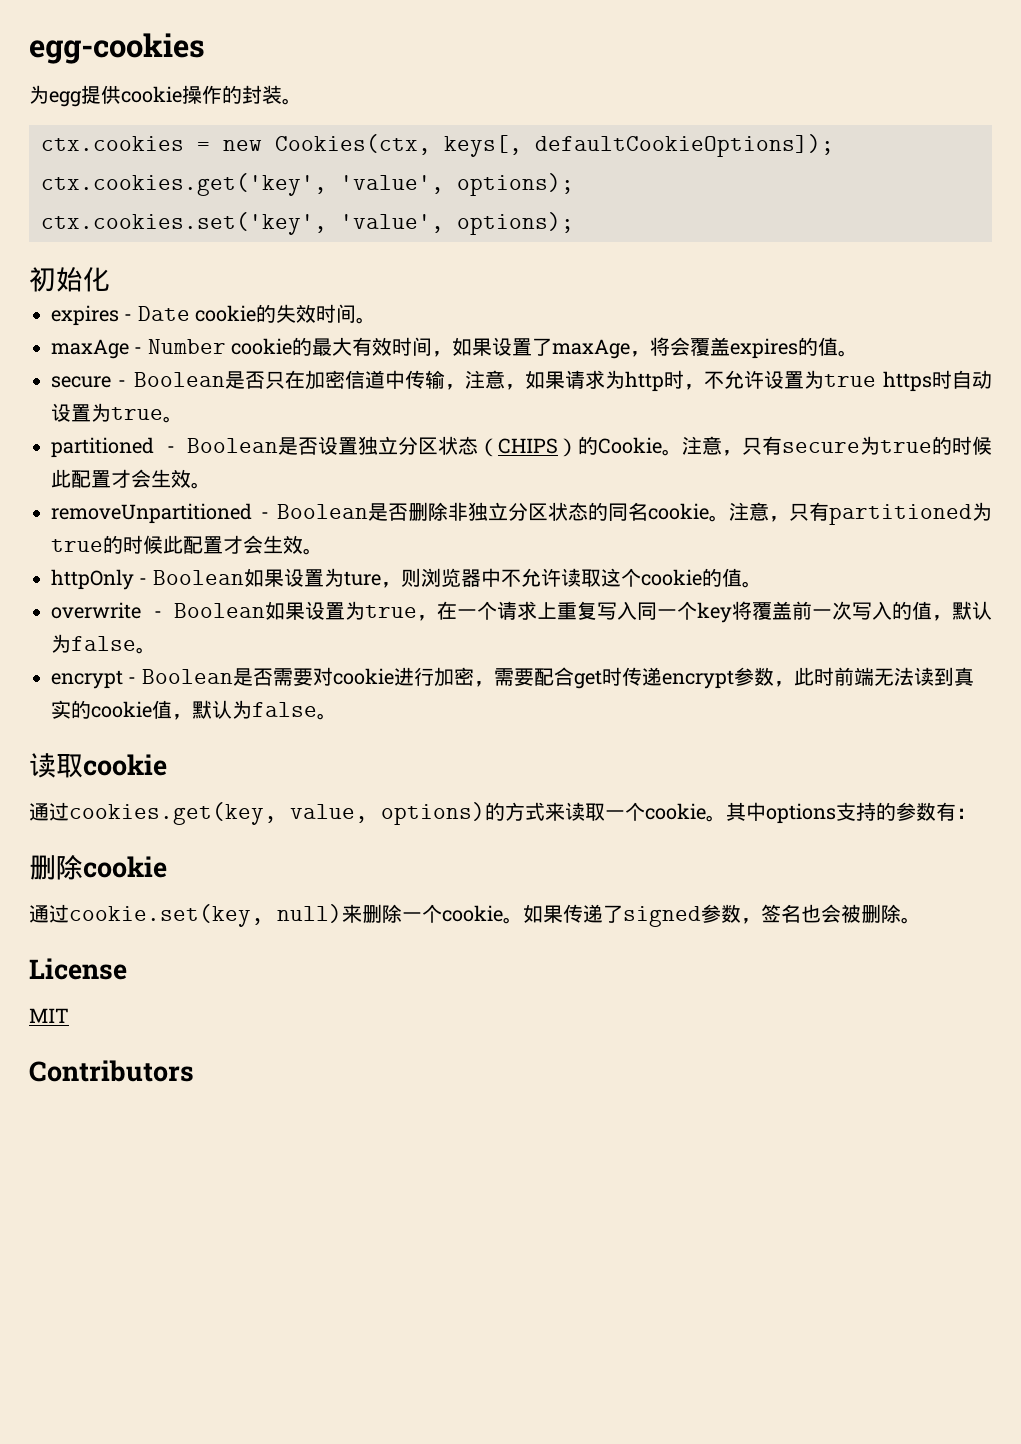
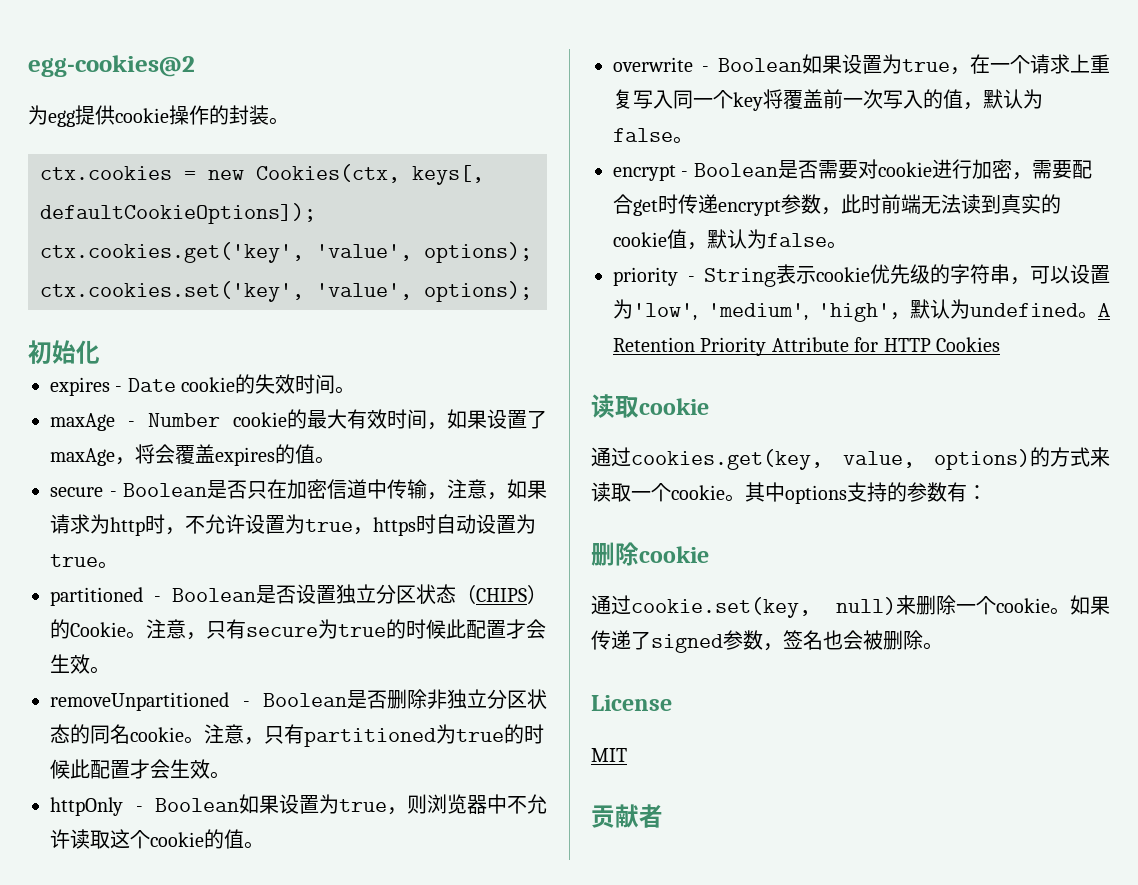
- egg-cookies
+ egg-cookies@2
- secure - Boolean是否只在加密信道中传输，注意，如果请求为http时，不允许设置为true https时自动设置为true。
+ secure - Boolean是否只在加密信道中传输，注意，如果请求为http时，不允许设置为true，https时自动设置为true。
- httpOnly - Boolean如果设置为ture，则浏览器中不允许读取这个cookie的值。
+ httpOnly - Boolean如果设置为true，则浏览器中不允许读取这个cookie的值。
+ priority - String表示cookie优先级的字符串，可以设置为'low', 'medium', 'high'，默认为undefined。A Retention Priority Attribute for HTTP Cookies
- Contributors
+ 贡献者

